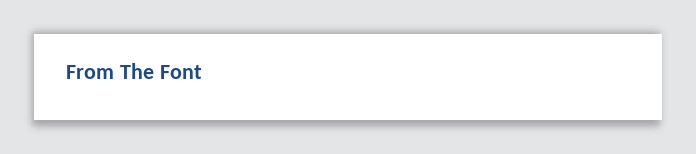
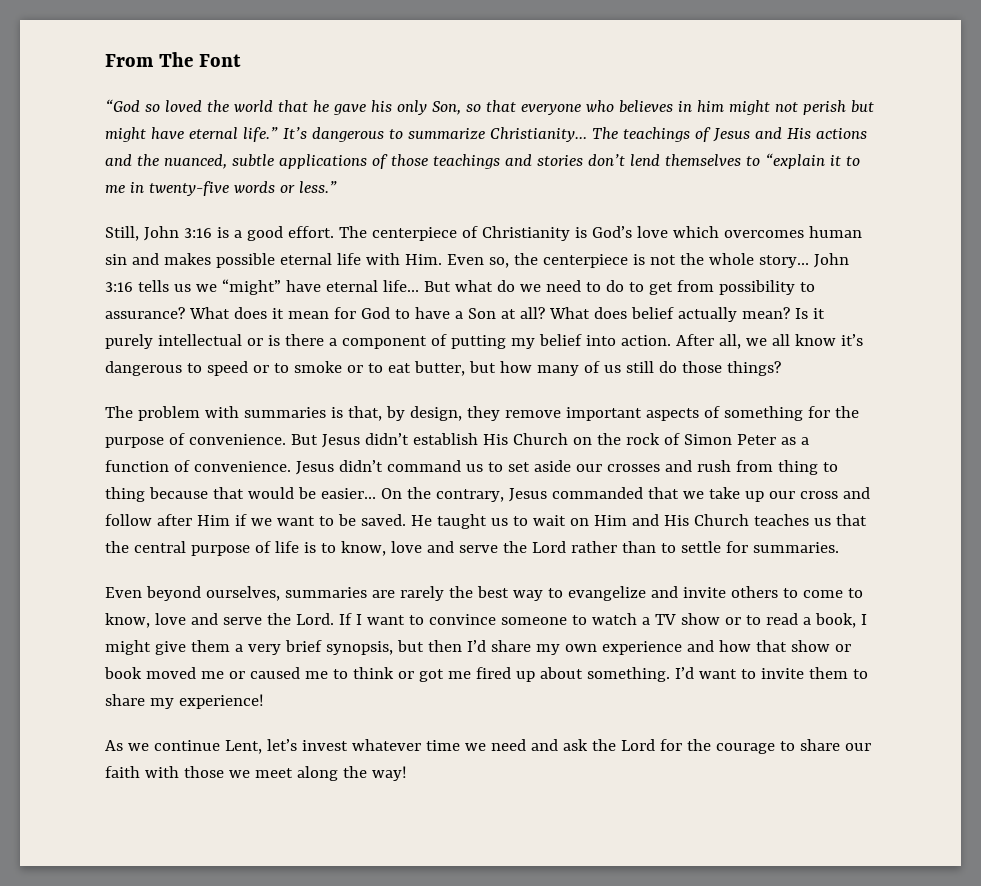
+ “God so loved the world that he gave his only Son, so that everyone who believes in him might not perish but might have eternal life.” It’s dangerous to summarize Christianity… The teachings of Jesus and His actions and the nuanced, subtle applications of those teachings and stories don’t lend themselves to “explain it to me in twenty-five words or less.”
+ Still, John 3:16 is a good effort. The centerpiece of Christianity is God’s love which overcomes human sin and makes possible eternal life with Him. Even so, the centerpiece is not the whole story… John 3:16 tells us we “might” have eternal life… But what do we need to do to get from possibility to assurance? What does it mean for God to have a Son at all? What does belief actually mean? Is it purely intellectual or is there a component of putting my belief into action. After all, we all know it’s dangerous to speed or to smoke or to eat butter, but how many of us still do those things?
+ The problem with summaries is that, by design, they remove important aspects of something for the purpose of convenience. But Jesus didn’t establish His Church on the rock of Simon Peter as a function of convenience. Jesus didn’t command us to set aside our crosses and rush from thing to thing because that would be easier… On the contrary, Jesus commanded that we take up our cross and follow after Him if we want to be saved. He taught us to wait on Him and His Church teaches us that the central purpose of life is to know, love and serve the Lord rather than to settle for summaries.
+ Even beyond ourselves, summaries are rarely the best way to evangelize and invite others to come to know, love and serve the Lord. If I want to convince someone to watch a TV show or to read a book, I might give them a very brief synopsis, but then I’d share my own experience and how that show or book moved me or caused me to think or got me fired up about something. I’d want to invite them to share my experience!
+ As we continue Lent, let’s invest whatever time we need and ask the Lord for the courage to share our faith with those we meet along the way!

